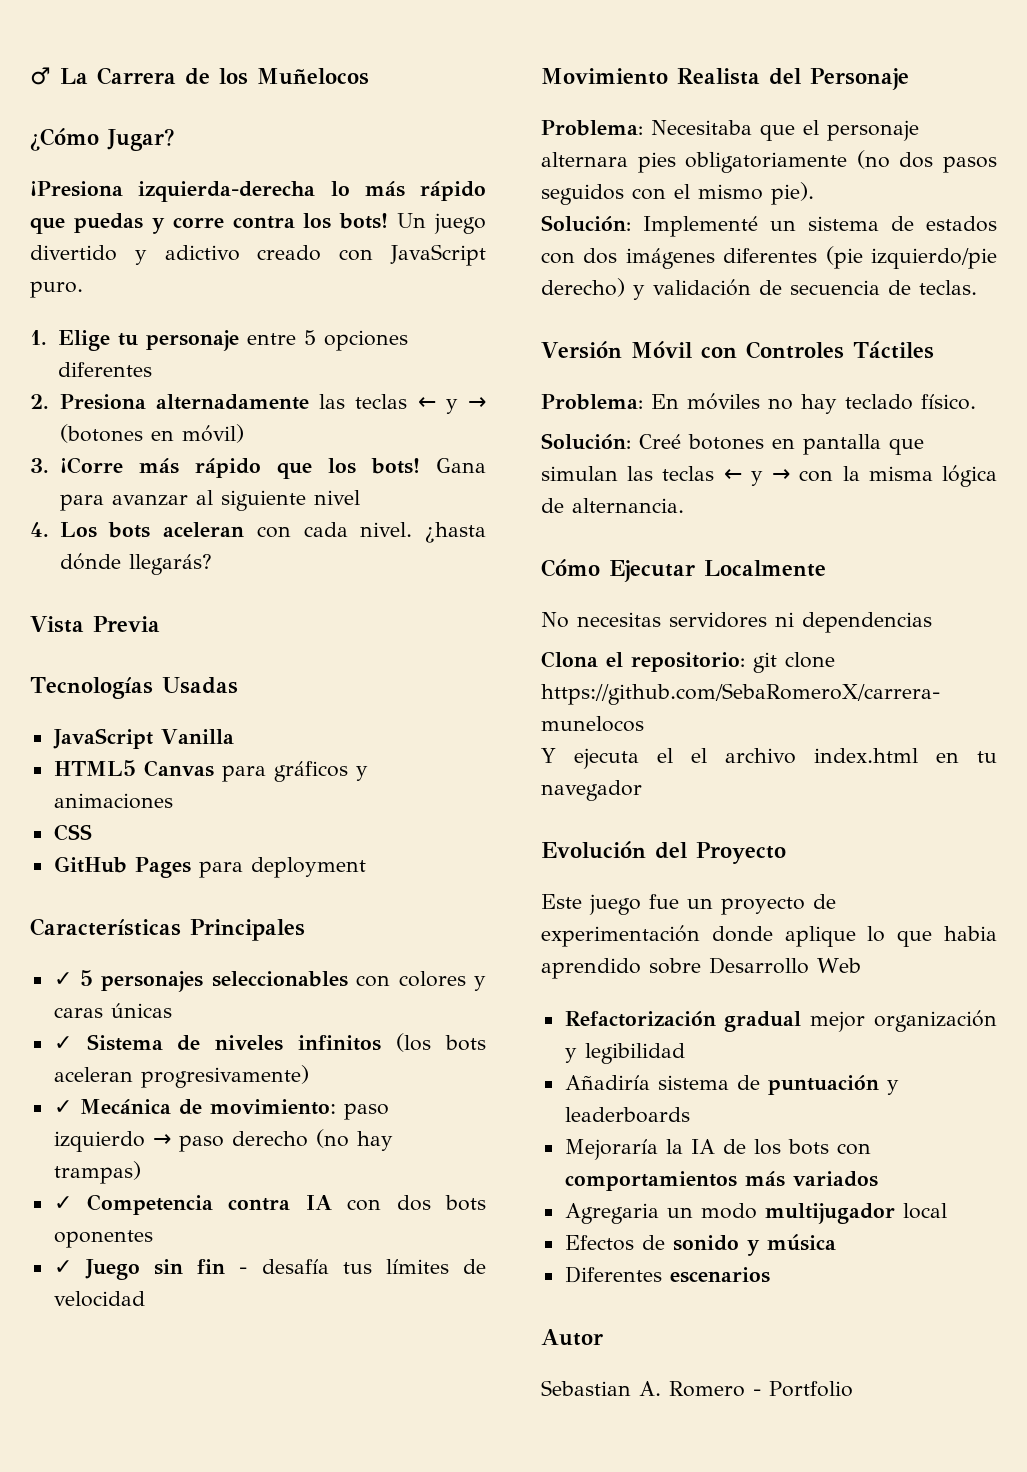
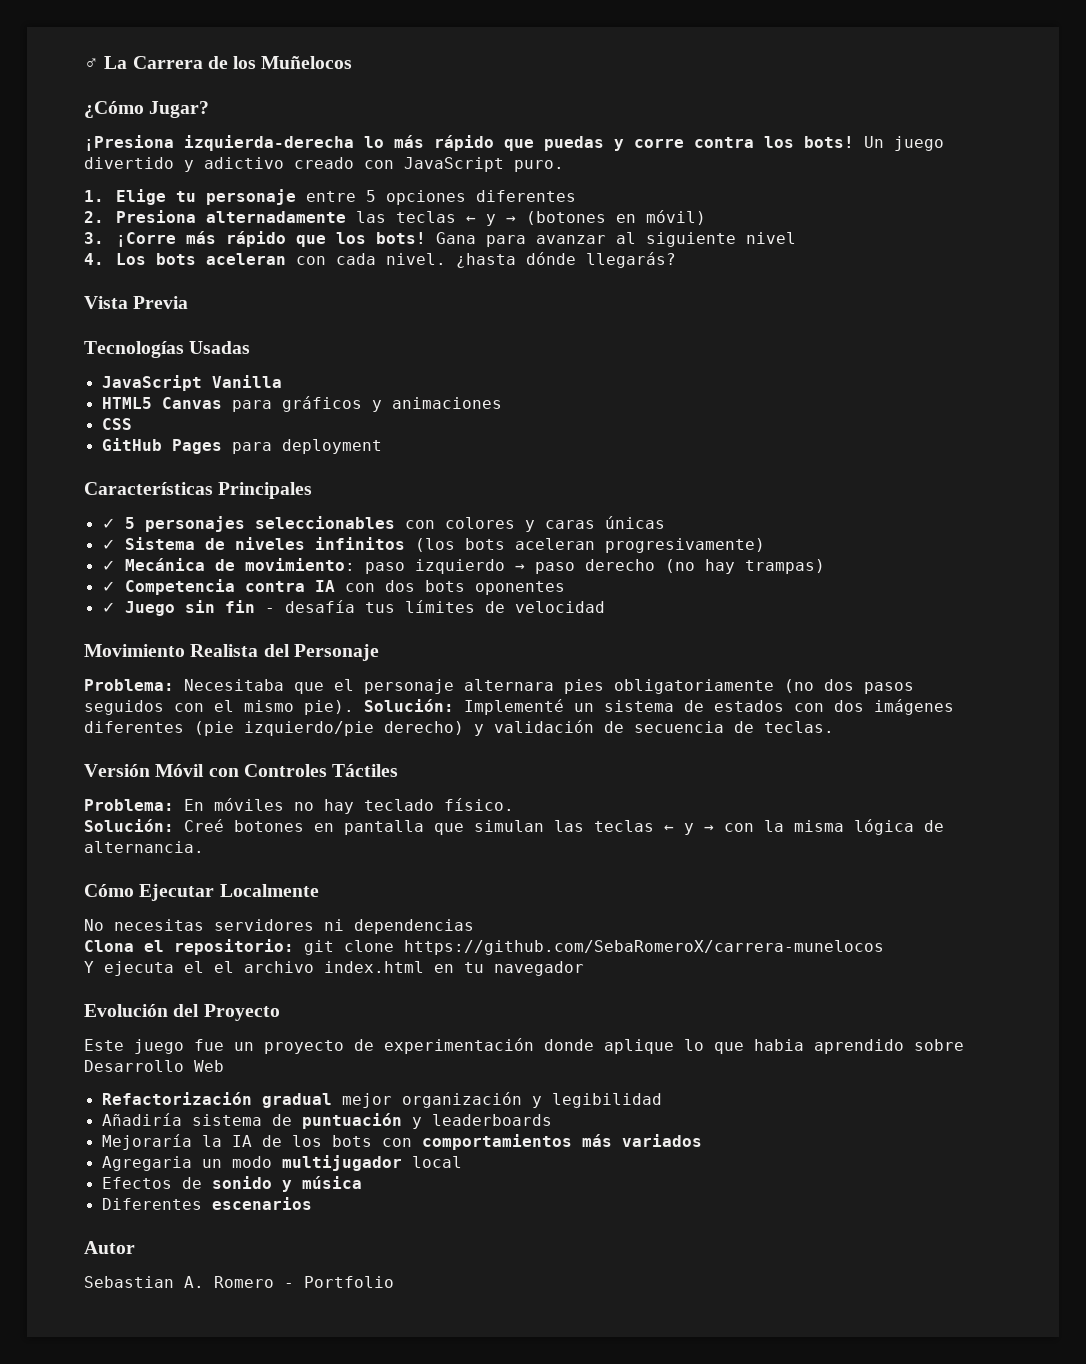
- Problema: Necesitaba que el personaje alternara pies obligatoriamente (no dos pasos seguidos con el mismo pie).
- Solución: Implementé un sistema de estados con dos imágenes diferentes (pie izquierdo/pie derecho) y validación de secuencia de teclas.
+ Problema: Necesitaba que el personaje alternara pies obligatoriamente (no dos pasos seguidos con el mismo pie). Solución: Implementé un sistema de estados con dos imágenes diferentes (pie izquierdo/pie derecho) y validación de secuencia de teclas.

